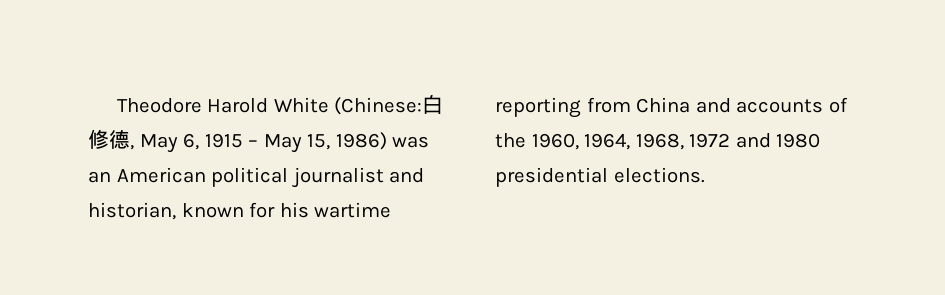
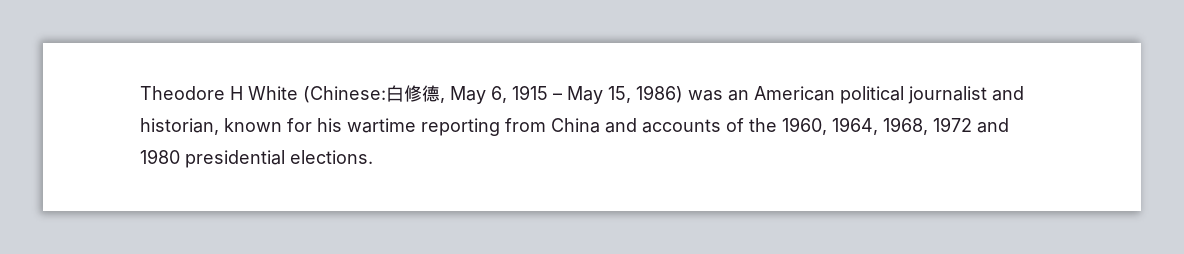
- Theodore Harold White (Chinese:白修德, May 6, 1915 – May 15, 1986) was an American political journalist and historian, known for his wartime reporting from China and accounts of the 1960, 1964, 1968, 1972 and 1980 presidential elections.
+ Theodore H White (Chinese:白修德, May 6, 1915 – May 15, 1986) was an American political journalist and historian, known for his wartime reporting from China and accounts of the 1960, 1964, 1968, 1972 and 1980 presidential elections.

